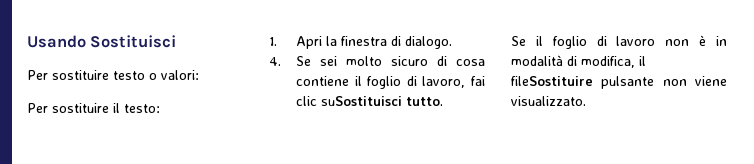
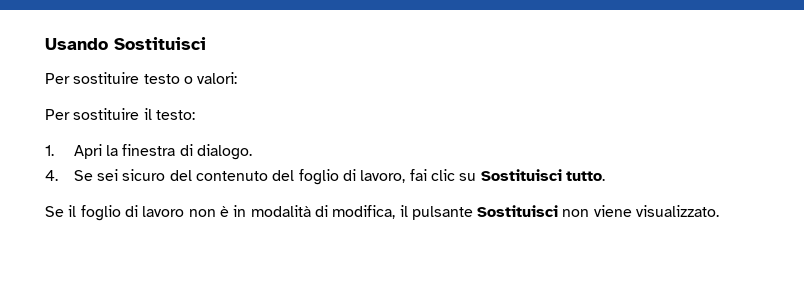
- 4. Se sei molto sicuro di cosa contiene il foglio di lavoro, fai clic suSostituisci tutto.
+ 4. Se sei sicuro del contenuto del foglio di lavoro, fai clic su Sostituisci tutto.
- Se il foglio di lavoro non è in modalità di modifica, il fileSostituire pulsante non viene visualizzato.
+ Se il foglio di lavoro non è in modalità di modifica, il pulsante Sostituisci non viene visualizzato.

